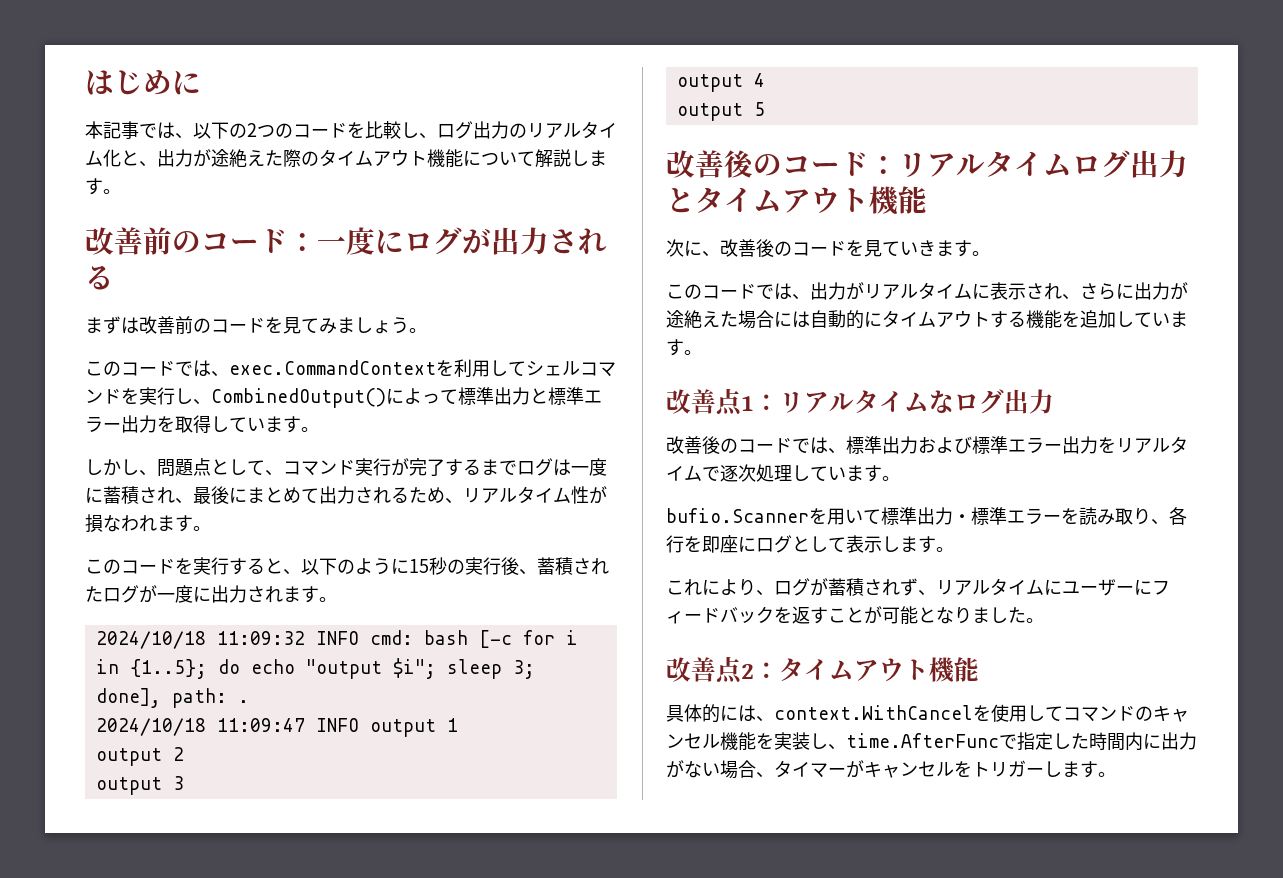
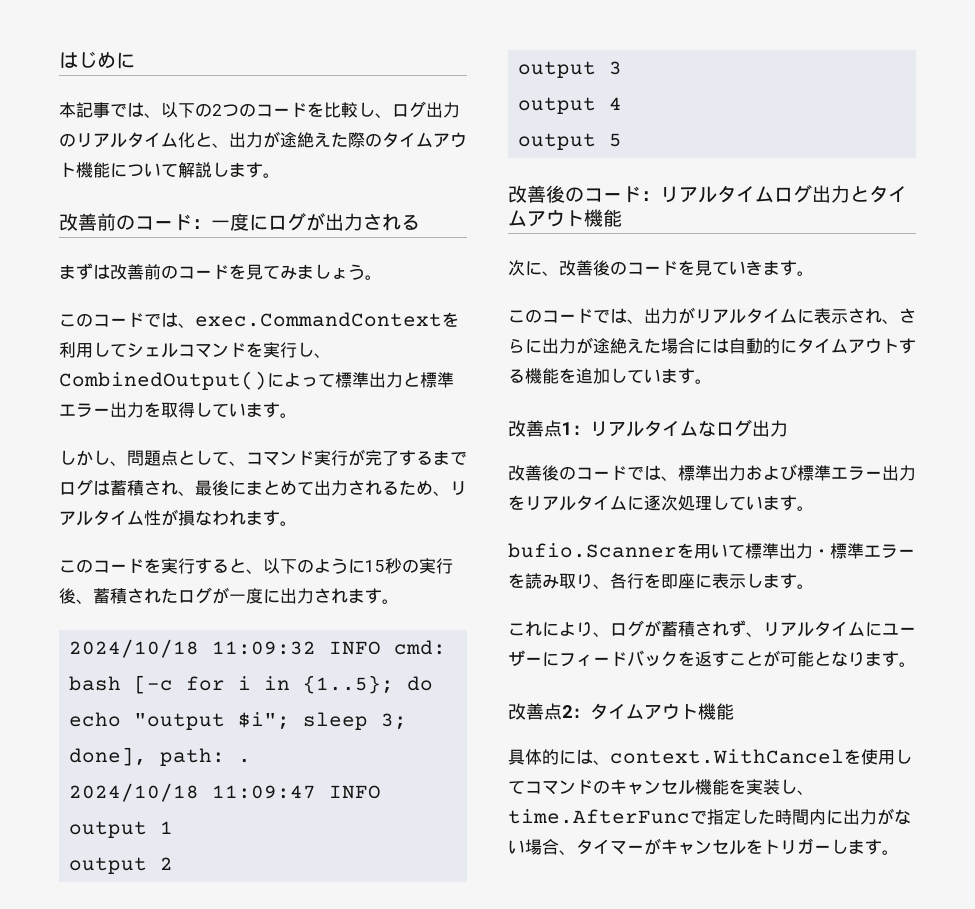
- しかし、問題点として、コマンド実行が完了するまでログは一度に蓄積され、最後にまとめて出力されるため、リアルタイム性が損なわれます。
+ しかし、問題点として、コマンド実行が完了するまでログは蓄積され、最後にまとめて出力されるため、リアルタイム性が損なわれます。
- 改善後のコードでは、標準出力および標準エラー出力をリアルタイムで逐次処理しています。
+ 改善後のコードでは、標準出力および標準エラー出力をリアルタイムに逐次処理しています。
- bufio.Scannerを用いて標準出力・標準エラーを読み取り、各行を即座にログとして表示します。
+ bufio.Scannerを用いて標準出力・標準エラーを読み取り、各行を即座に表示します。
- これにより、ログが蓄積されず、リアルタイムにユーザーにフィードバックを返すことが可能となりました。
+ これにより、ログが蓄積されず、リアルタイムにユーザーにフィードバックを返すことが可能となります。

